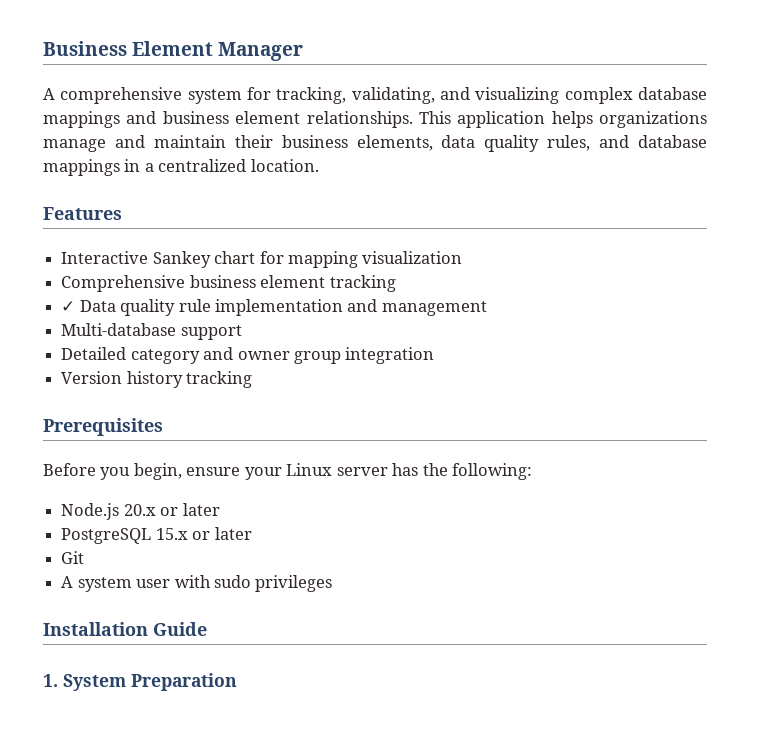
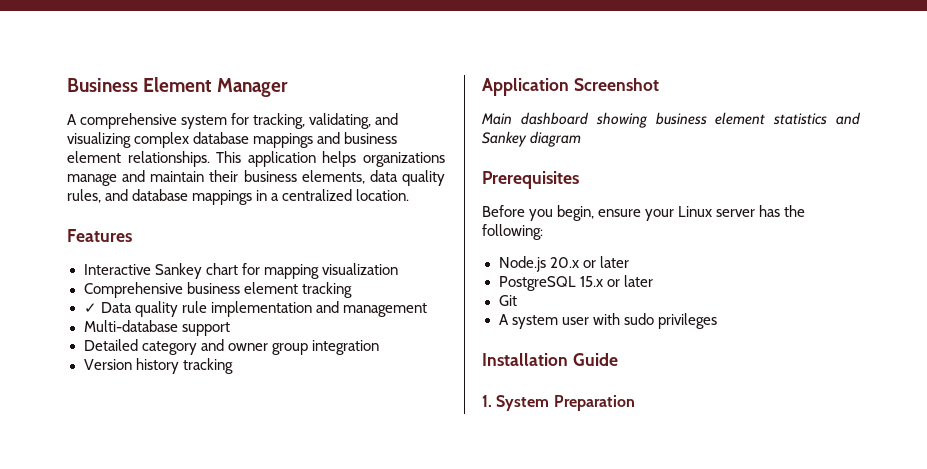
+ Application Screenshot
+ Main dashboard showing business element statistics and Sankey diagram

